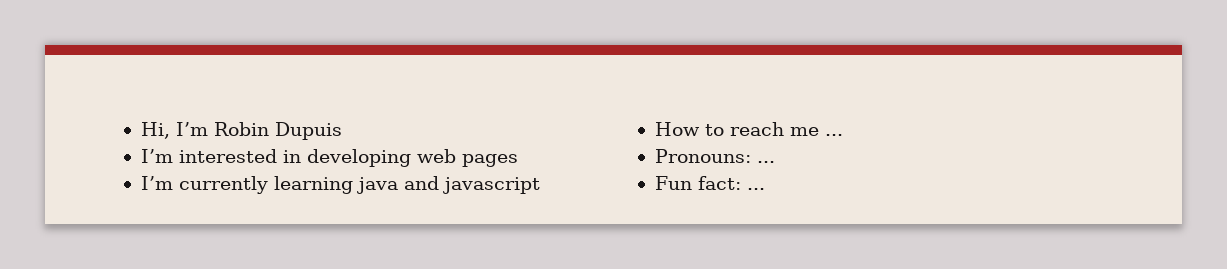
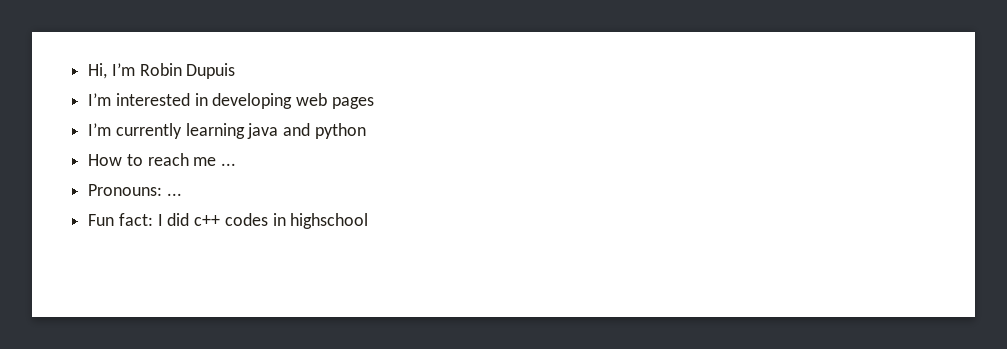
- I’m currently learning java and javascript
+ I’m currently learning java and python
- Fun fact: ...
+ Fun fact: I did c++ codes in highschool

